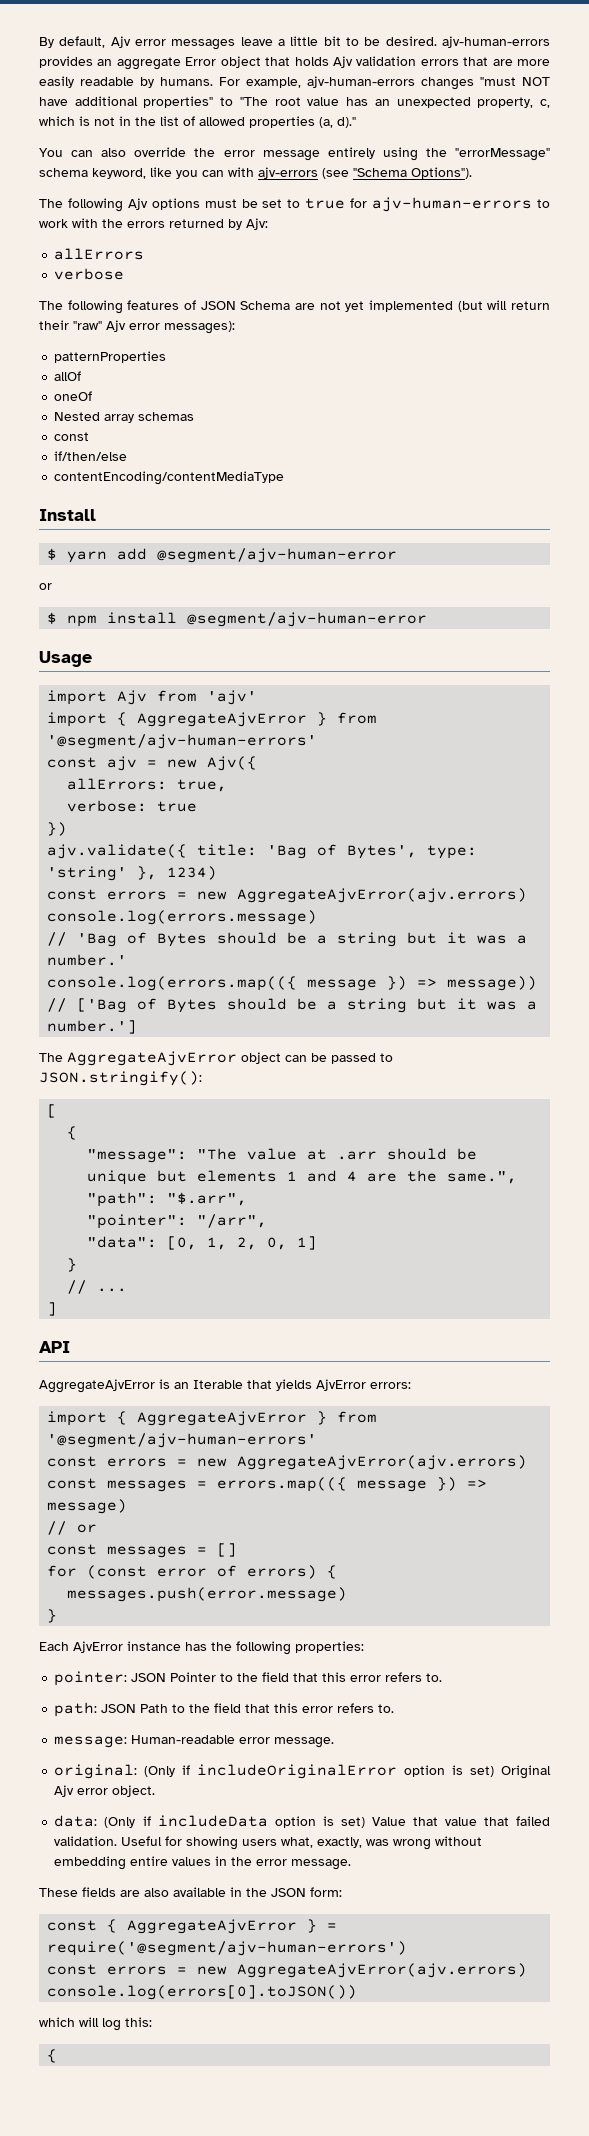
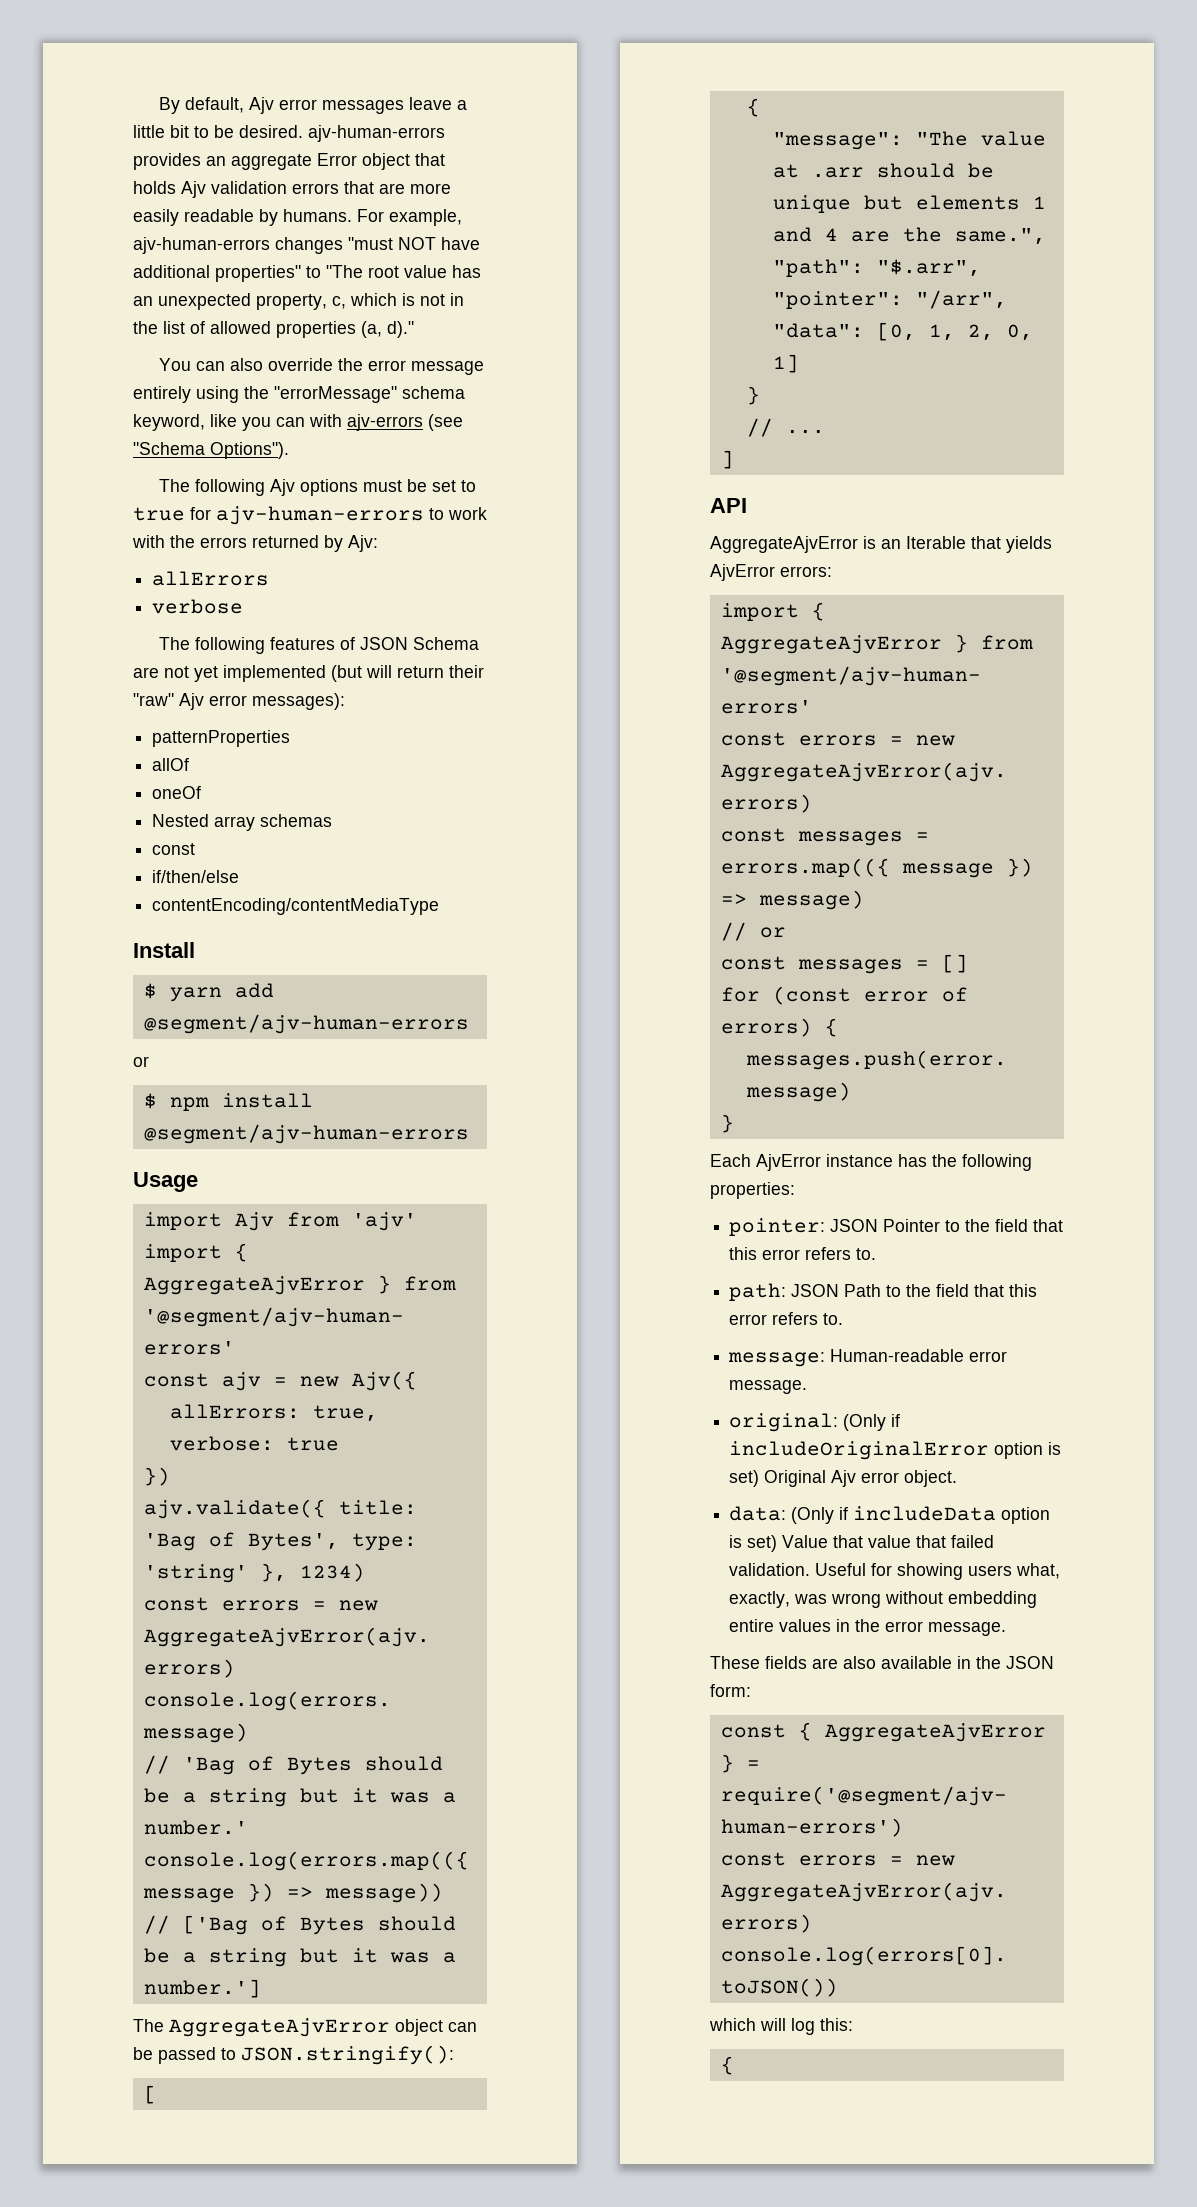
- $ yarn add @segment/ajv-human-error
+ $ yarn add @segment/ajv-human-errors
- $ npm install @segment/ajv-human-error
+ $ npm install @segment/ajv-human-errors

